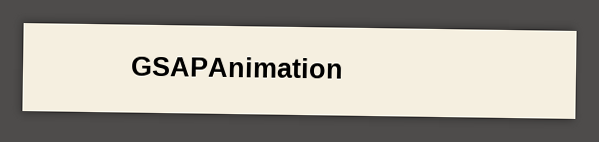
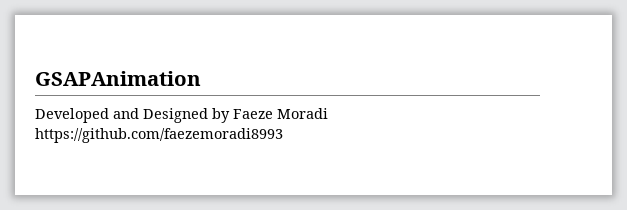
+ Developed and Designed by Faeze Moradi https://github.com/faezemoradi8993

